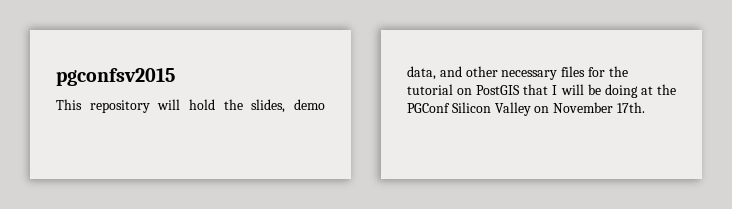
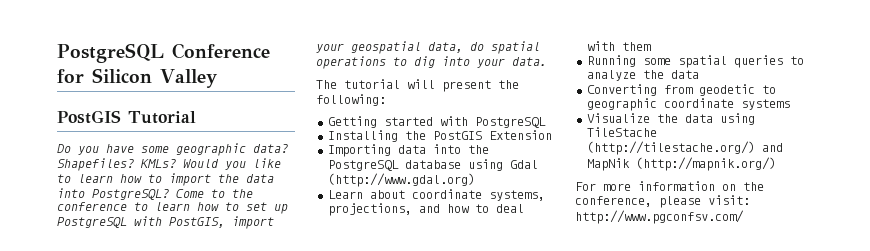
- pgconfsv2015
- This repository will hold the slides, demo data, and other necessary files for the tutorial on PostGIS that I will be doing at the PGConf Silicon Valley on November 17th.
+ PostgreSQL Conference for Silicon Valley
+ PostGIS Tutorial
+ Do you have some geographic data? Shapefiles? KMLs? Would you like to learn how to import the data into PostgreSQL? Come to the conference to learn how to set up PostgreSQL with PostGIS, import your geospatial data, do spatial operations to dig into your data.
+ The tutorial will present the following:
+ Getting started with PostgreSQL
+ Installing the PostGIS Extension
+ Importing data into the PostgreSQL database using Gdal (http://www.gdal.org)
+ Learn about coordinate systems, projections, and how to deal with them
+ Running some spatial queries to analyze the data
+ Converting from geodetic to geographic coordinate systems
+ Visualize the data using TileStache (http://tilestache.org/) and MapNik (http://mapnik.org/)
+ For more information on the conference, please visit: http://www.pgconfsv.com/

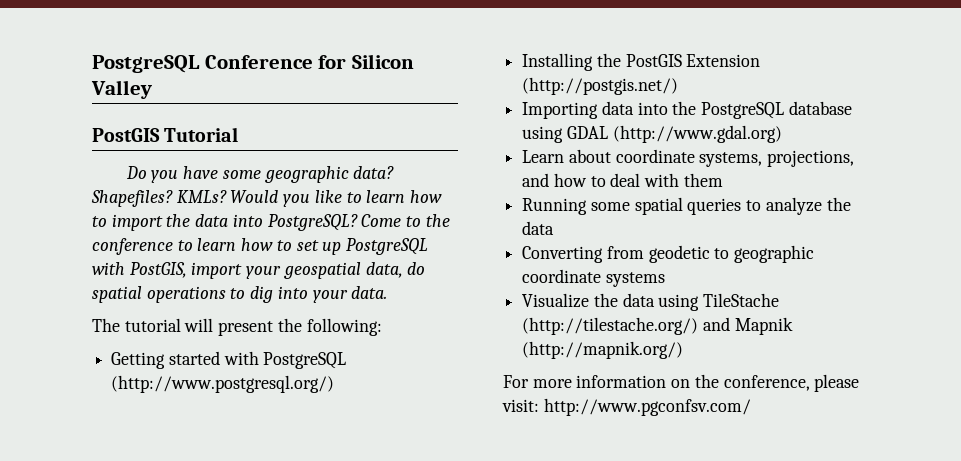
- Getting started with PostgreSQL
+ Getting started with PostgreSQL (http://www.postgresql.org/)
- Installing the PostGIS Extension
+ Installing the PostGIS Extension (http://postgis.net/)
- Importing data into the PostgreSQL database using Gdal (http://www.gdal.org)
+ Importing data into the PostgreSQL database using GDAL (http://www.gdal.org)
- Visualize the data using TileStache (http://tilestache.org/) and MapNik (http://mapnik.org/)
+ Visualize the data using TileStache (http://tilestache.org/) and Mapnik (http://mapnik.org/)

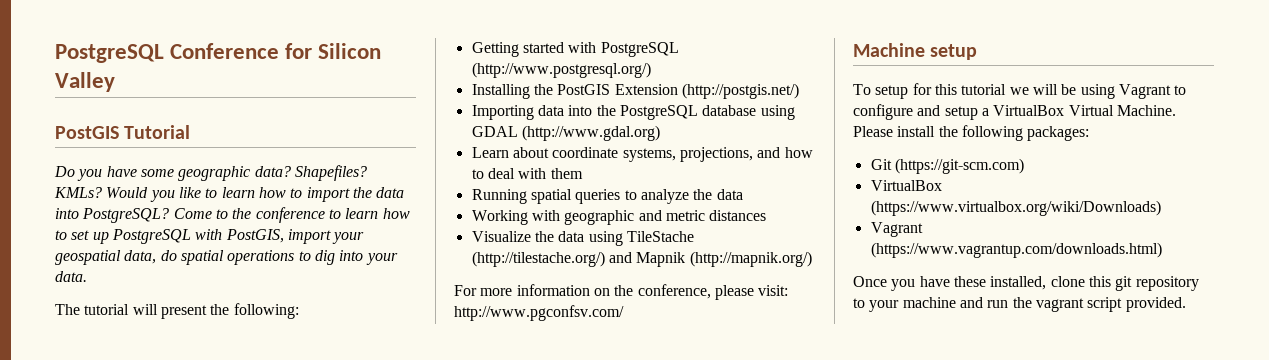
- Running some spatial queries to analyze the data
+ Running spatial queries to analyze the data
- Converting from geodetic to geographic coordinate systems
+ Working with geographic and metric distances
+ Machine setup
+ To setup for this tutorial we will be using Vagrant to configure and setup a VirtualBox Virtual Machine. Please install the following packages:
+ Git (https://git-scm.com)
+ VirtualBox (https://www.virtualbox.org/wiki/Downloads)
+ Vagrant (https://www.vagrantup.com/downloads.html)
+ Once you have these installed, clone this git repository to your machine and run the vagrant script provided.

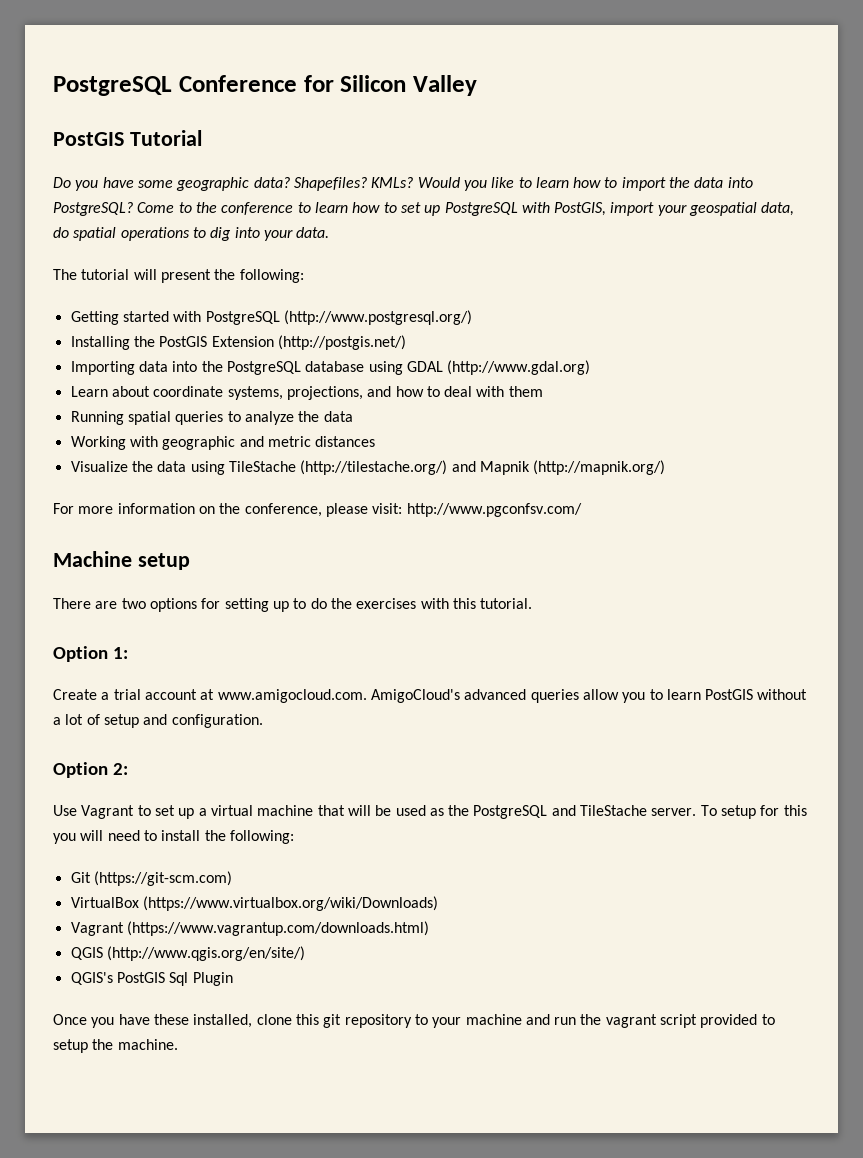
- To setup for this tutorial we will be using Vagrant to configure and setup a VirtualBox Virtual Machine. Please install the following packages:
+ There are two options for setting up to do the exercises with this tutorial.
+ Option 1:
+ Create a trial account at www.amigocloud.com. AmigoCloud's advanced queries allow you to learn PostGIS without a lot of setup and configuration.
+ Option 2:
+ Use Vagrant to set up a virtual machine that will be used as the PostgreSQL and TileStache server. To setup for this you will need to install the following:
+ QGIS (http://www.qgis.org/en/site/)
+ QGIS's PostGIS Sql Plugin
- Once you have these installed, clone this git repository to your machine and run the vagrant script provided.
+ Once you have these installed, clone this git repository to your machine and run the vagrant script provided to setup the machine.

